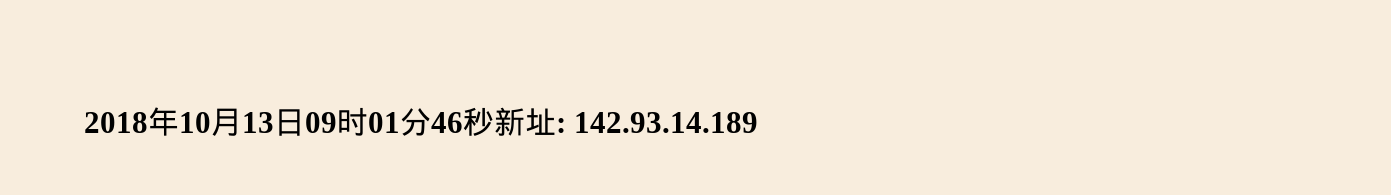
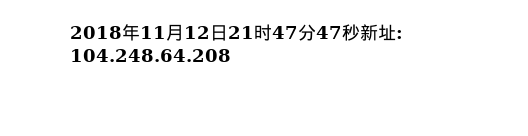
- 2018年10月13日09时01分46秒新址: 142.93.14.189
+ 2018年11月12日21时47分47秒新址: 104.248.64.208

